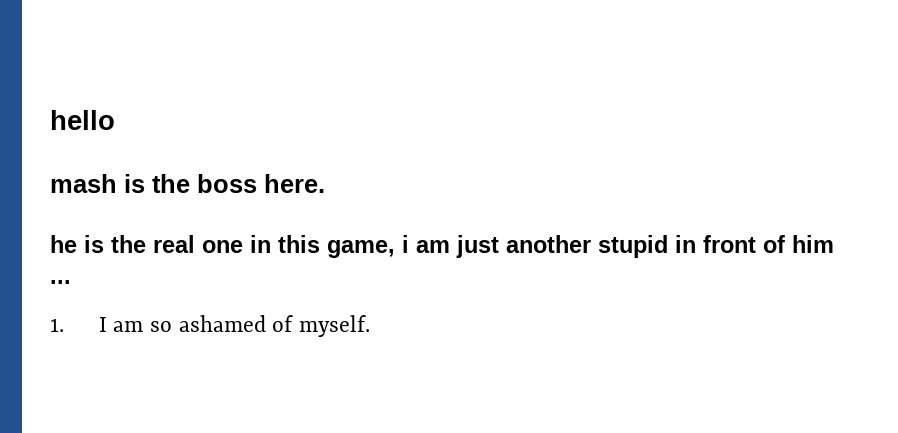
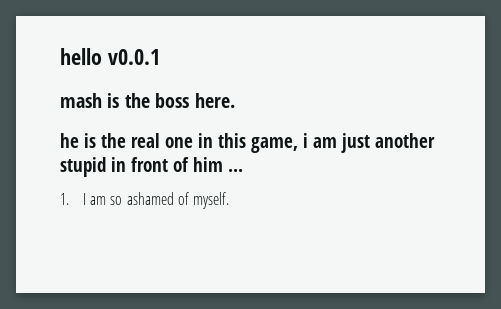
- hello
+ hello v0.0.1

